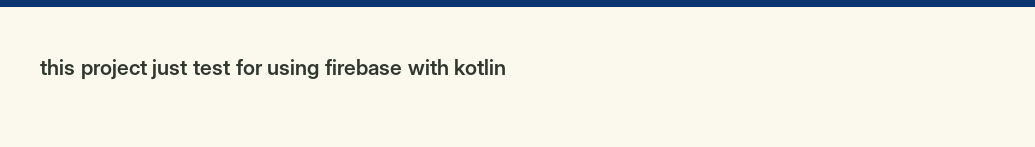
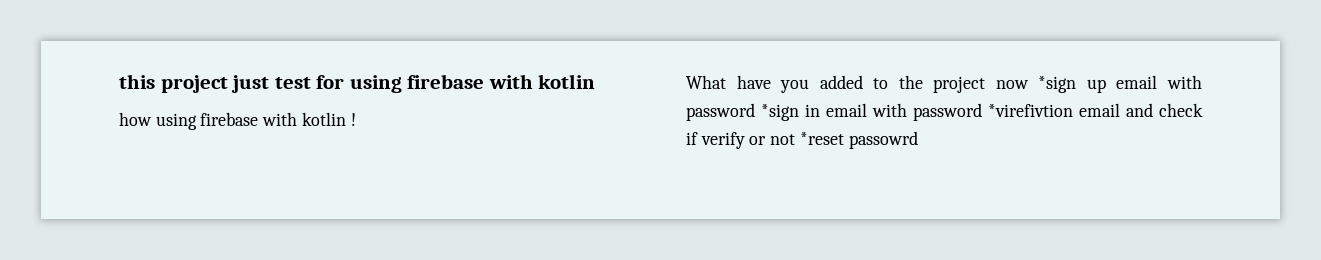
+ how using firebase with kotlin !
+ What have you added to the project now *sign up email with password *sign in email with password *virefivtion email and check if verify or not *reset passowrd

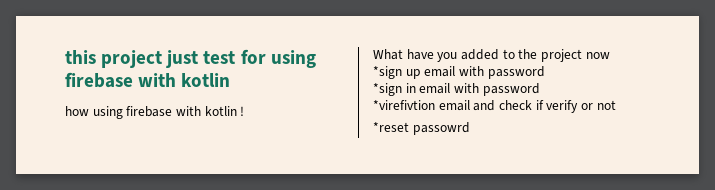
- What have you added to the project now *sign up email with password *sign in email with password *virefivtion email and check if verify or not *reset passowrd
+ What have you added to the project now
+ *sign up email with password
+ *sign in email with password
+ *virefivtion email and check if verify or not
+ *reset passowrd

